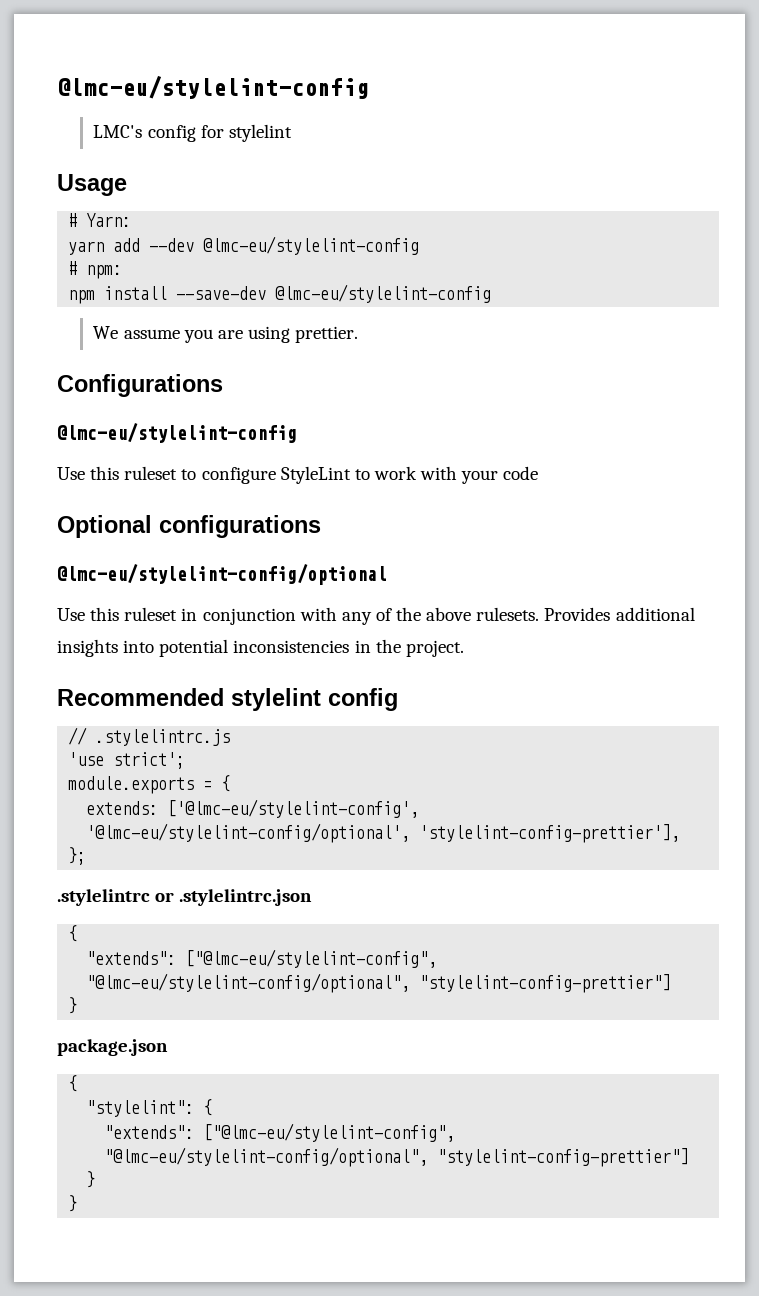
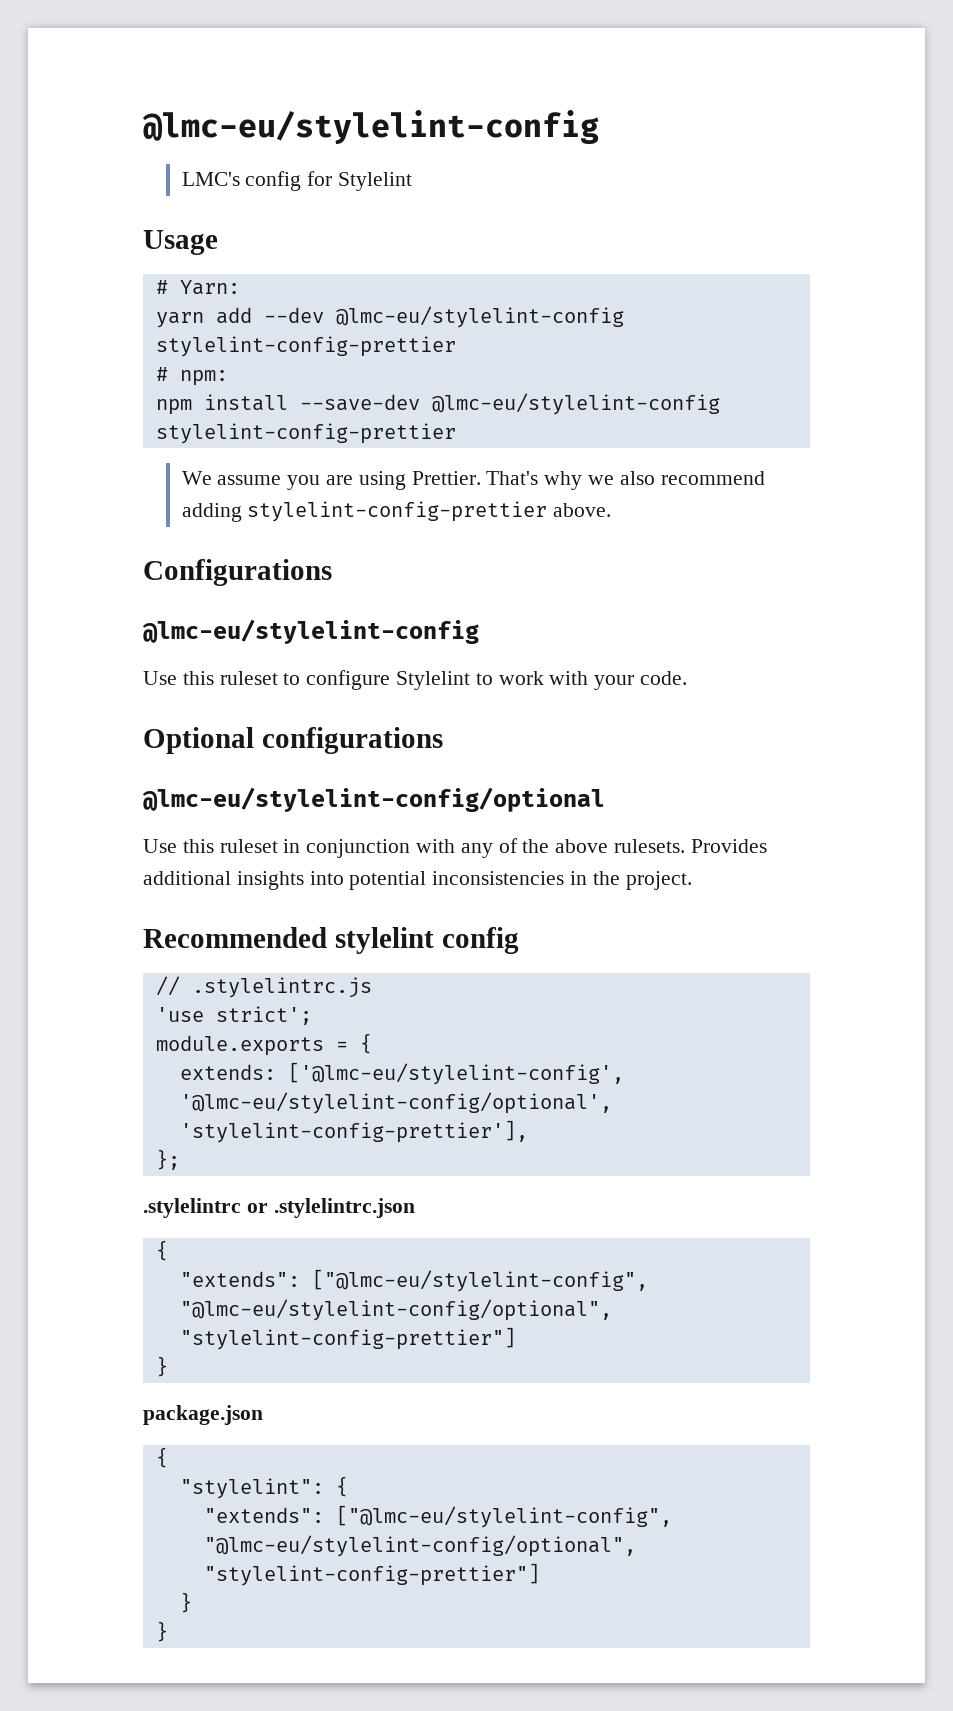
- LMC's config for stylelint
+ LMC's config for Stylelint
- yarn add --dev @lmc-eu/stylelint-config
+ yarn add --dev @lmc-eu/stylelint-config stylelint-config-prettier
- npm install --save-dev @lmc-eu/stylelint-config
+ npm install --save-dev @lmc-eu/stylelint-config stylelint-config-prettier
- We assume you are using prettier.
+ We assume you are using Prettier. That's why we also recommend adding stylelint-config-prettier above.
- Use this ruleset to configure StyleLint to work with your code
+ Use this ruleset to configure Stylelint to work with your code.

